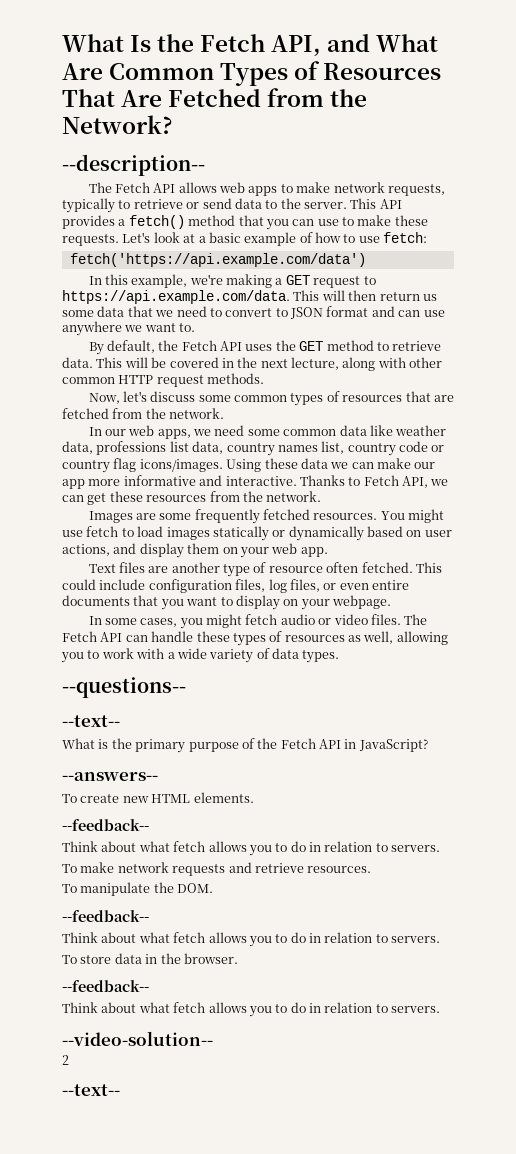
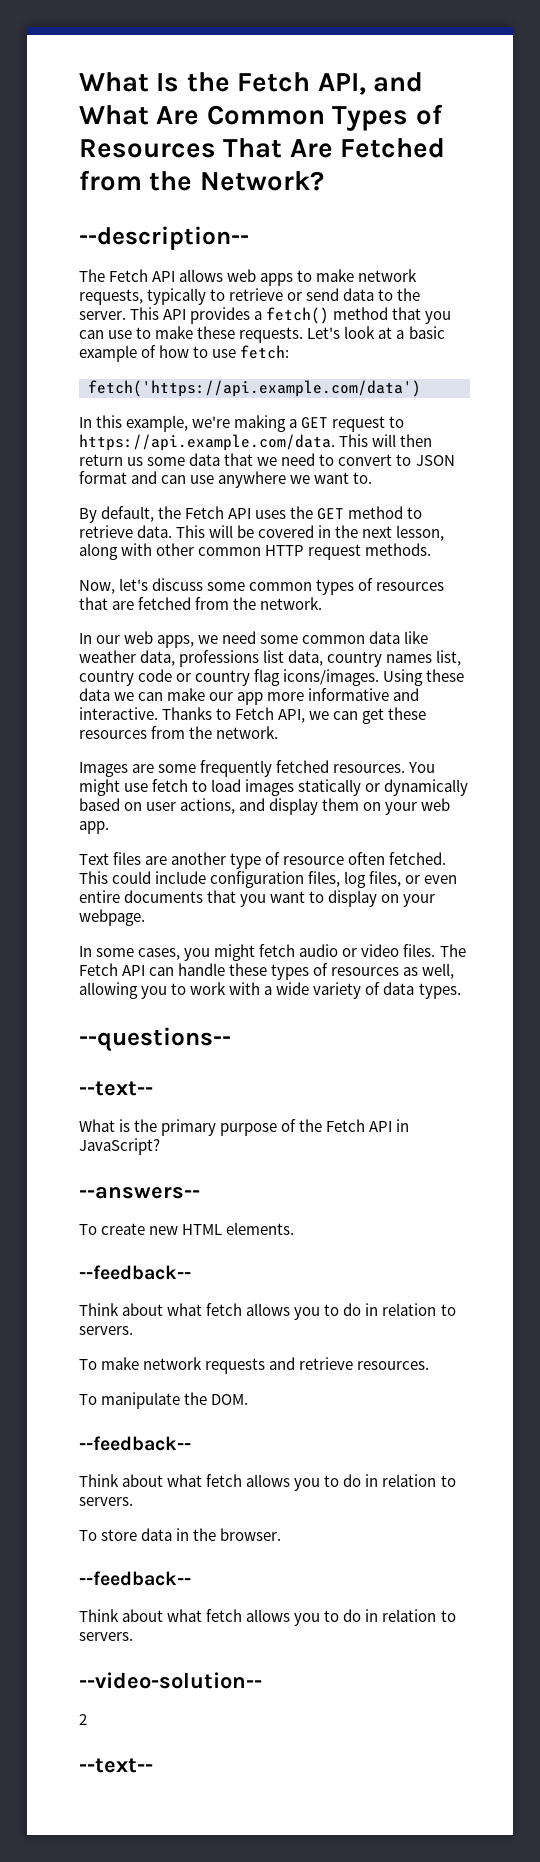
- This will be covered in the next lecture, along with other common HTTP request methods.
+ This will be covered in the next lesson, along with other common HTTP request methods.

